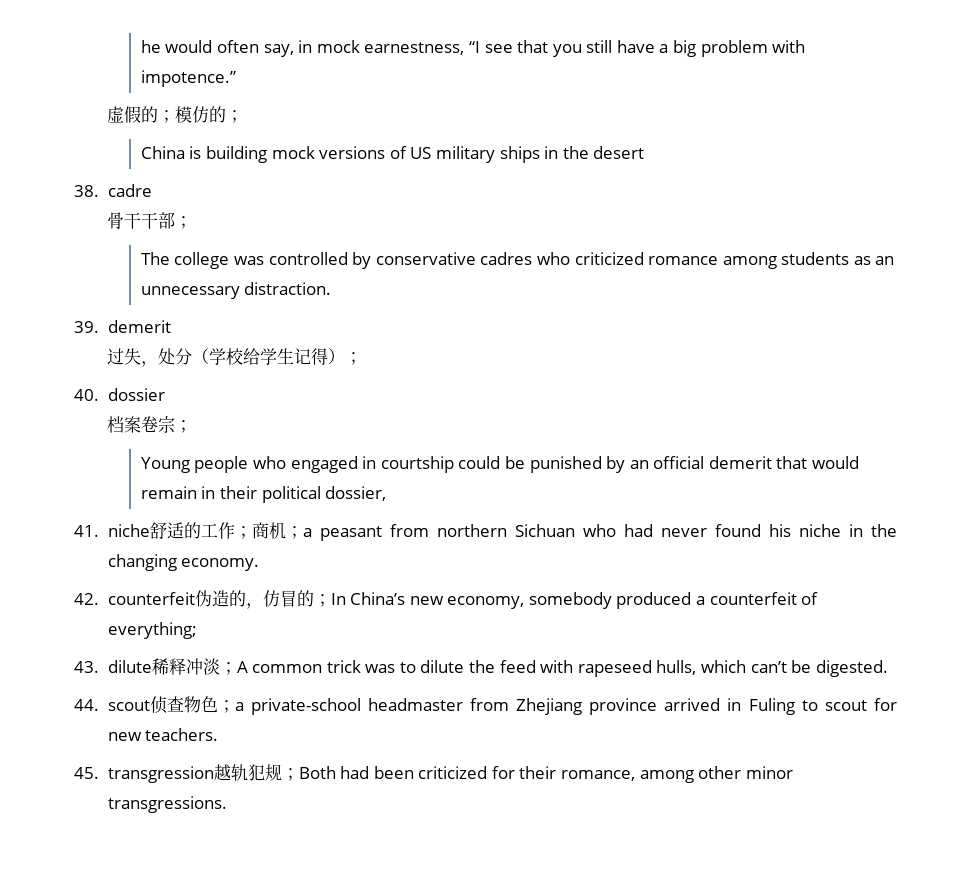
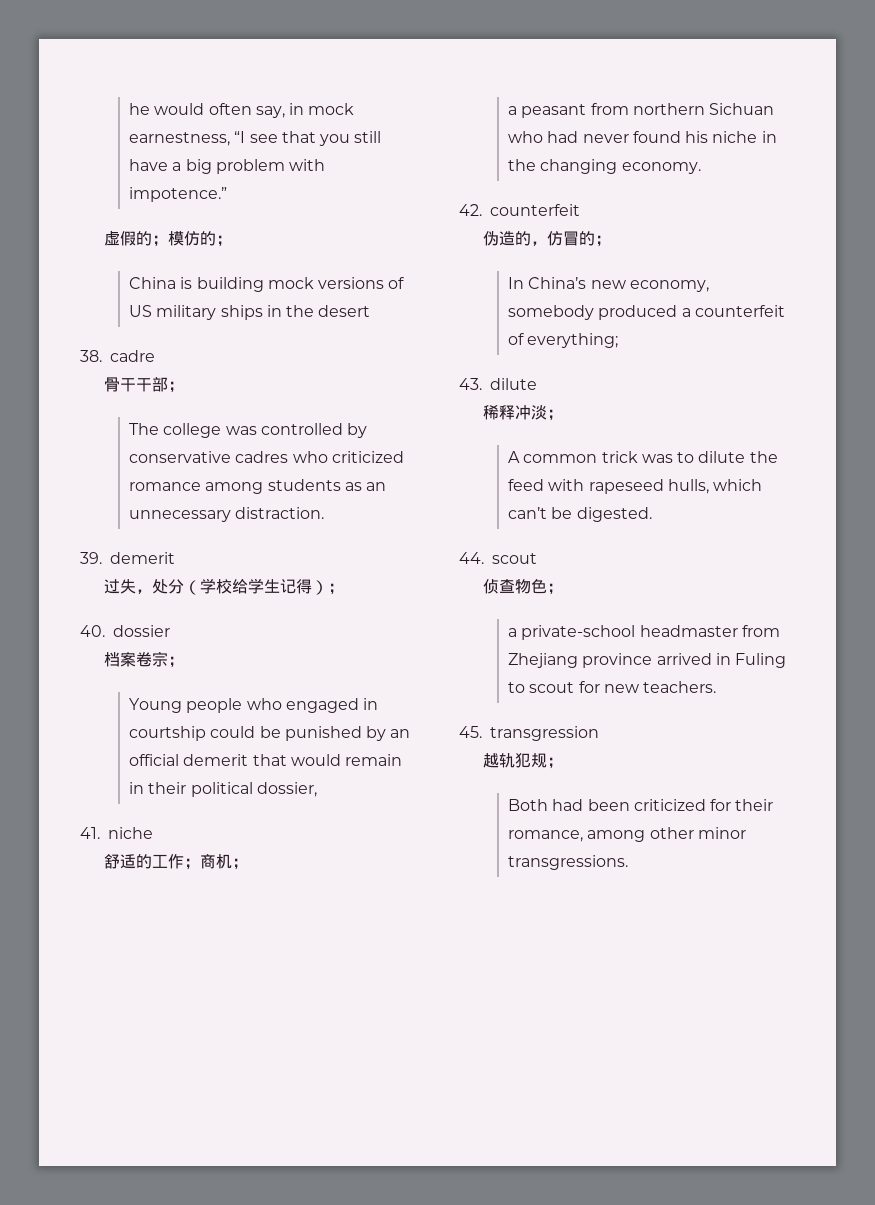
- 41. niche舒适的工作；商机；a peasant from northern Sichuan who had never found his niche in the changing economy.
+ 41. niche
+ 舒适的工作；商机；
+ a peasant from northern Sichuan who had never found his niche in the changing economy.
- 42. counterfeit伪造的，仿冒的；In China’s new economy, somebody produced a counterfeit of everything;
+ 42. counterfeit
+ 伪造的，仿冒的；
+ In China’s new economy, somebody produced a counterfeit of everything;
- 43. dilute稀释冲淡；A common trick was to dilute the feed with rapeseed hulls, which can’t be digested.
+ 43. dilute
+ 稀释冲淡；
+ A common trick was to dilute the feed with rapeseed hulls, which can’t be digested.
- 44. scout侦查物色；a private-school headmaster from Zhejiang province arrived in Fuling to scout for new teachers.
+ 44. scout
+ 侦查物色；
+ a private-school headmaster from Zhejiang province arrived in Fuling to scout for new teachers.
- 45. transgression越轨犯规；Both had been criticized for their romance, among other minor transgressions.
+ 45. transgression
+ 越轨犯规；
+ Both had been criticized for their romance, among other minor transgressions.

